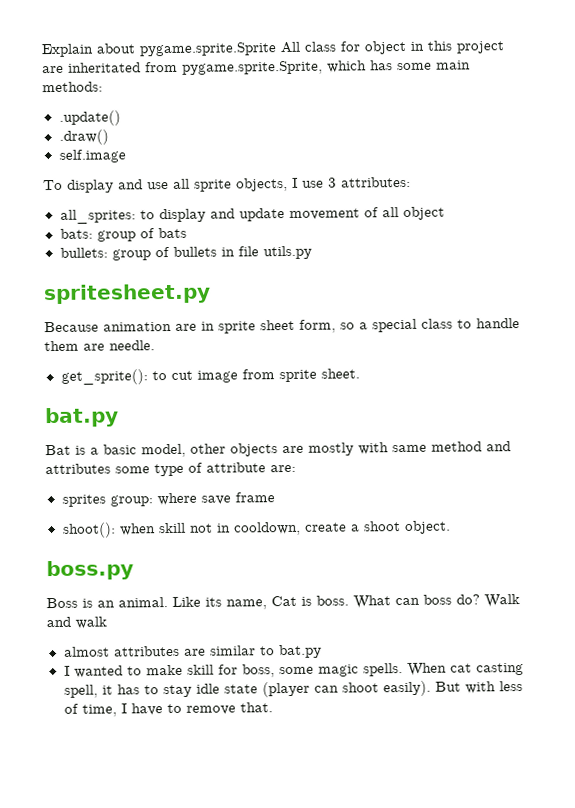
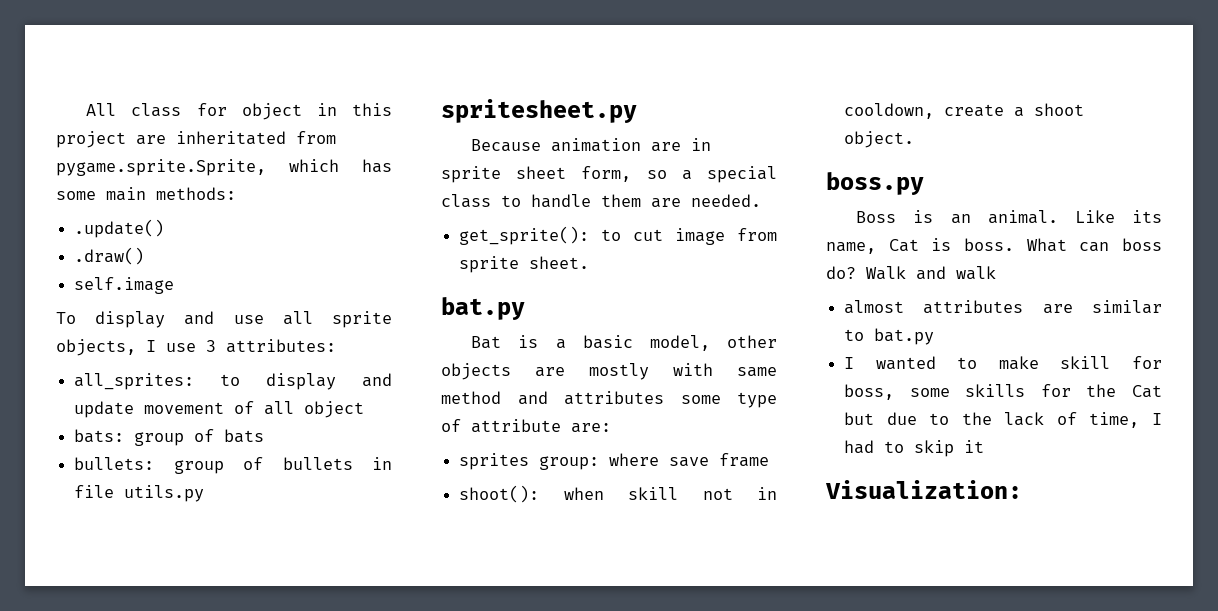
- Explain about pygame.sprite.Sprite All class for object in this project are inheritated from pygame.sprite.Sprite, which has some main methods:
+ All class for object in this project are inheritated from pygame.sprite.Sprite, which has some main methods:
- Because animation are in sprite sheet form, so a special class to handle them are needle.
+ Because animation are in sprite sheet form, so a special class to handle them are needed.
- I wanted to make skill for boss, some magic spells. When cat casting spell, it has to stay idle state (player can shoot easily). But with less of time, I have to remove that.
+ I wanted to make skill for boss, some skills for the Cat but due to the lack of time, I had to skip it
+ Visualization:

